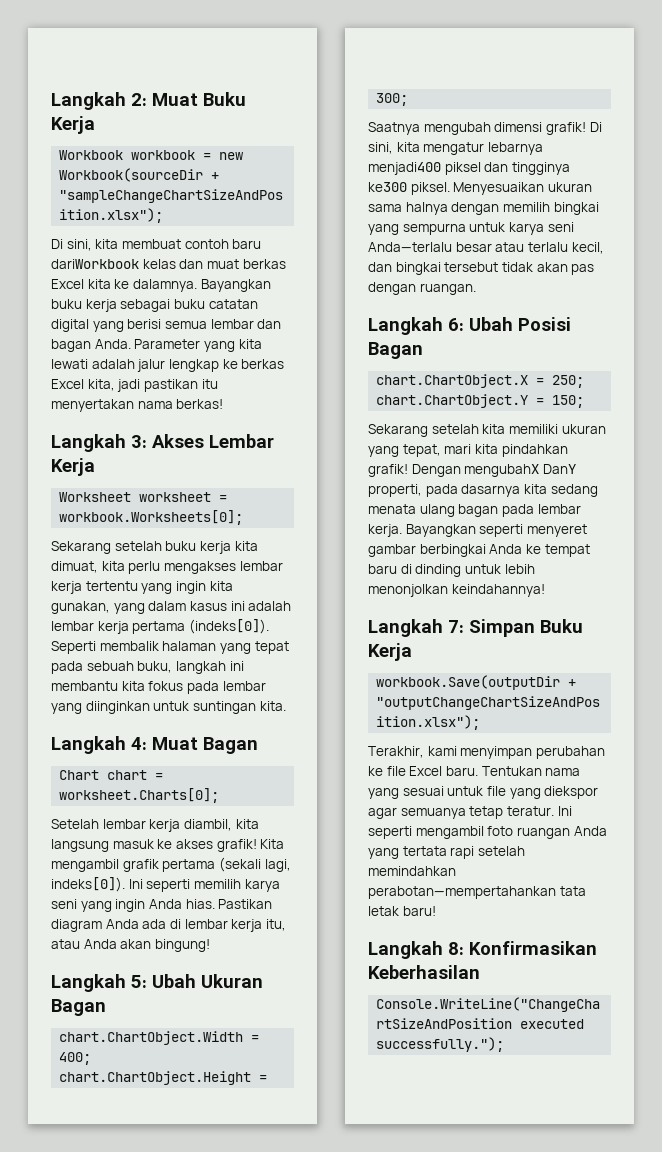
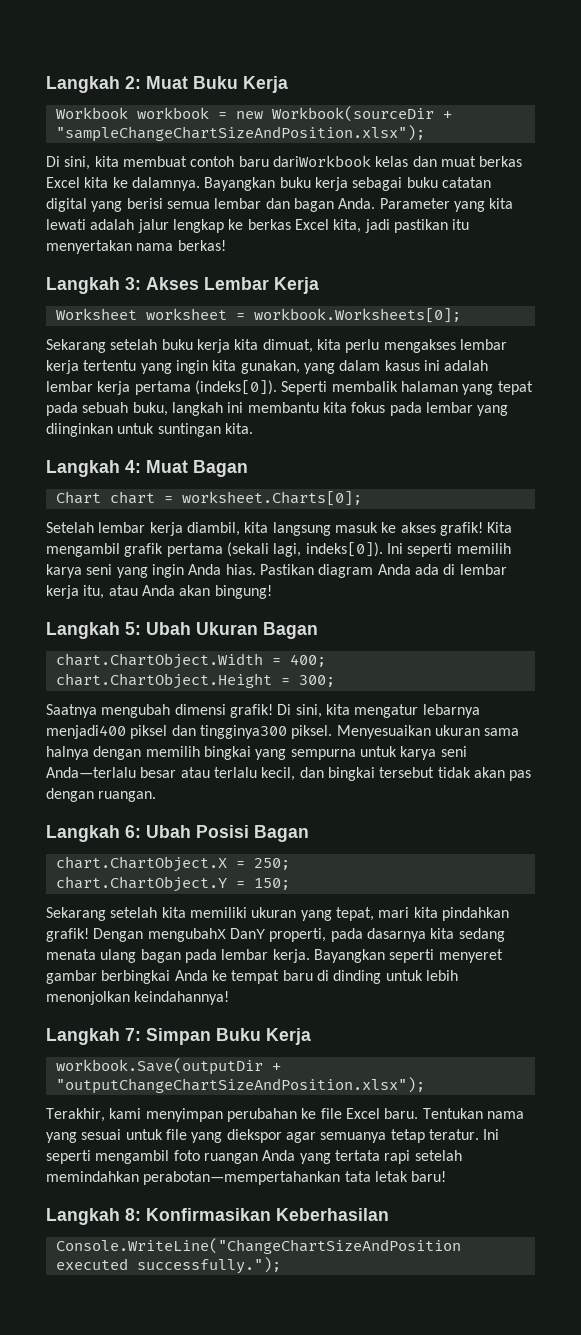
- Di sini, kita mengatur lebarnya menjadi400 piksel dan tingginya ke300 piksel.
+ Di sini, kita mengatur lebarnya menjadi400 piksel dan tingginya300 piksel.

